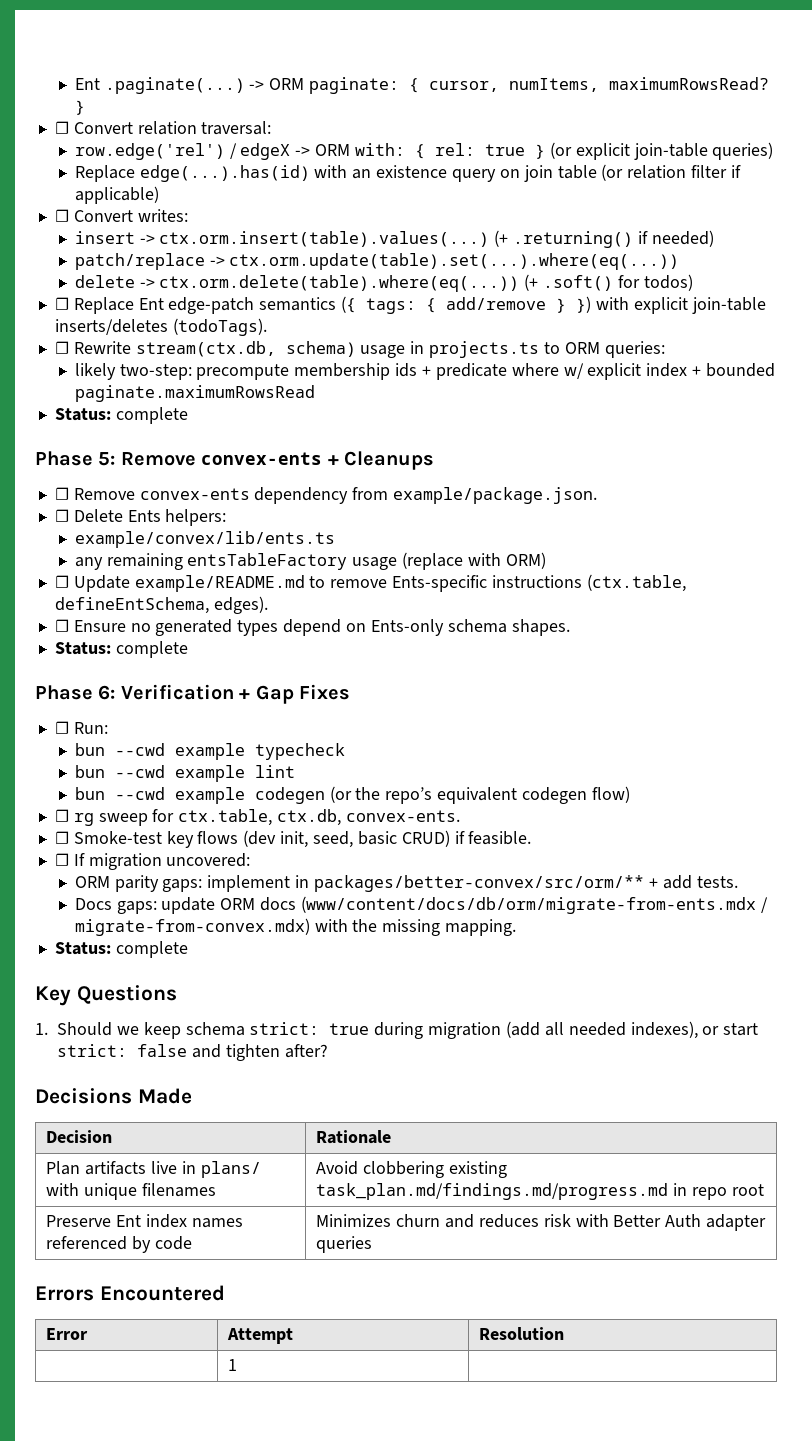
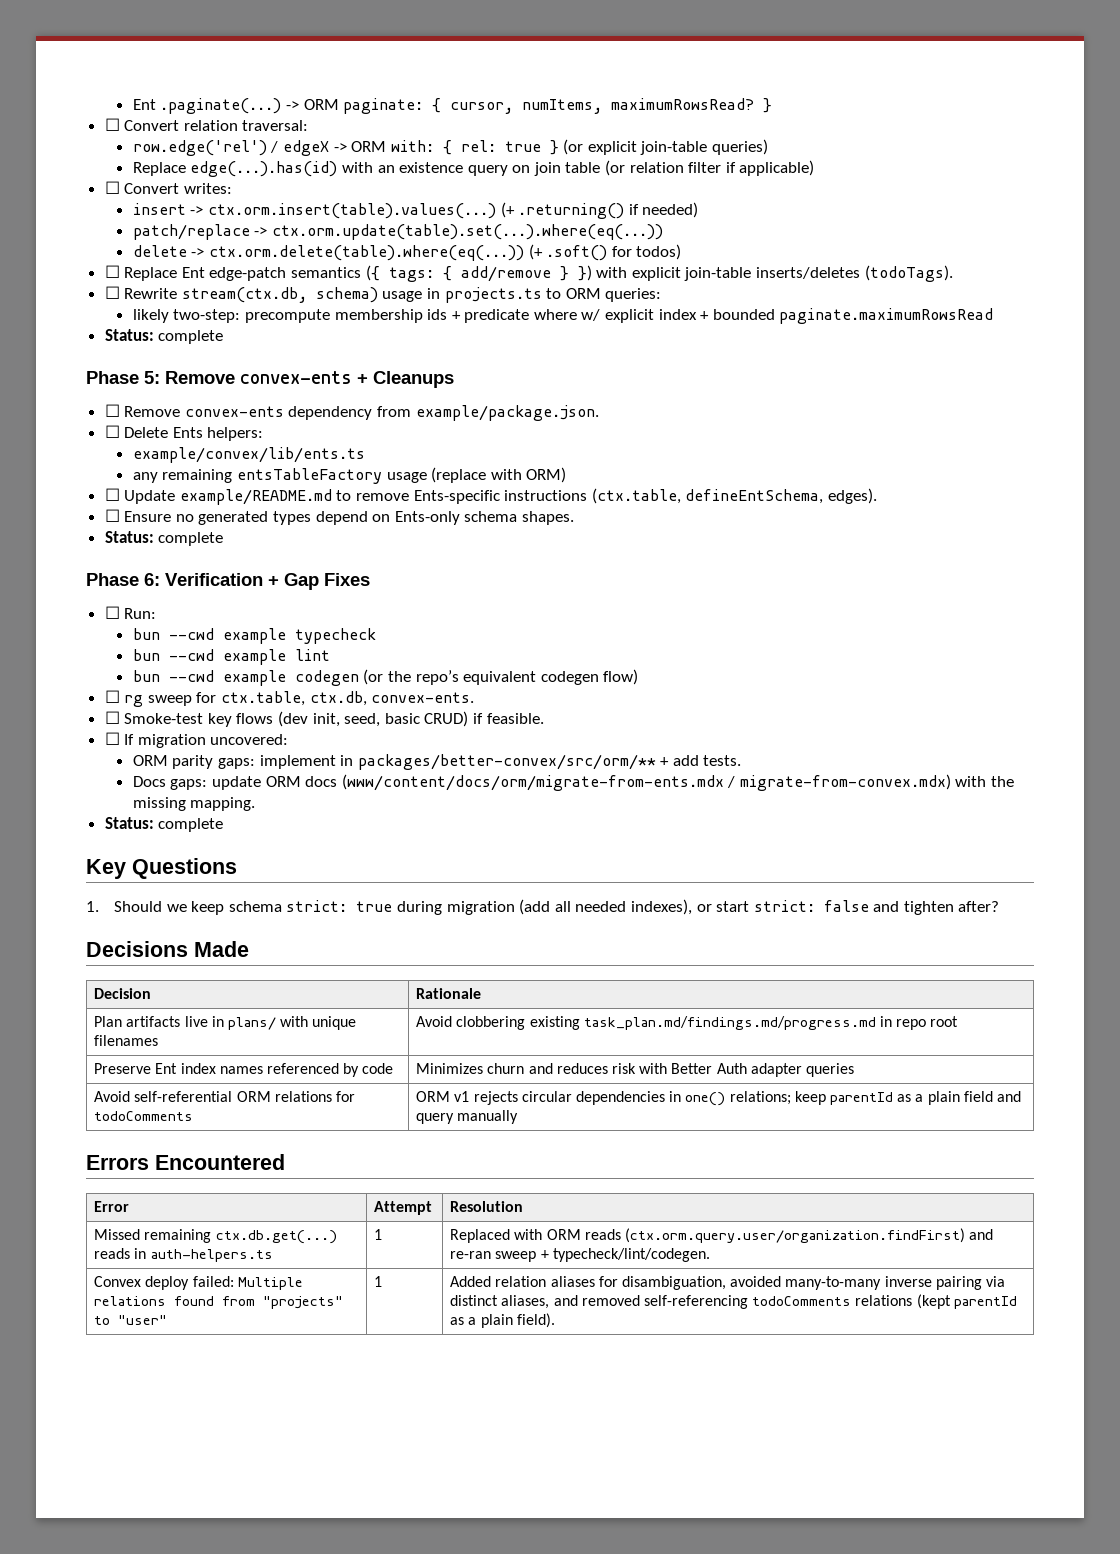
- Docs gaps: update ORM docs (www/content/docs/db/orm/migrate-from-ents.mdx / migrate-from-convex.mdx) with the missing mapping.
+ Docs gaps: update ORM docs (www/content/docs/orm/migrate-from-ents.mdx / migrate-from-convex.mdx) with the missing mapping.
+ Avoid self-referential ORM relations for todoComments | ORM v1 rejects circular dependencies in one() relations; keep parentId as a plain field and query manually
- | 1 |
+ Missed remaining ctx.db.get(...) reads in auth-helpers.ts | 1 | Replaced with ORM reads (ctx.orm.query.user/organization.findFirst) and re-ran sweep + typecheck/lint/codegen.
+ Convex deploy failed: Multiple relations found from "projects" to "user" | 1 | Added relation aliases for disambiguation, avoided many-to-many inverse pairing via distinct aliases, and removed self-referencing todoComments relations (kept parentId as a plain field).

